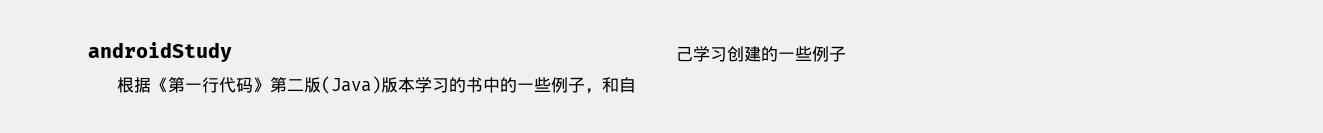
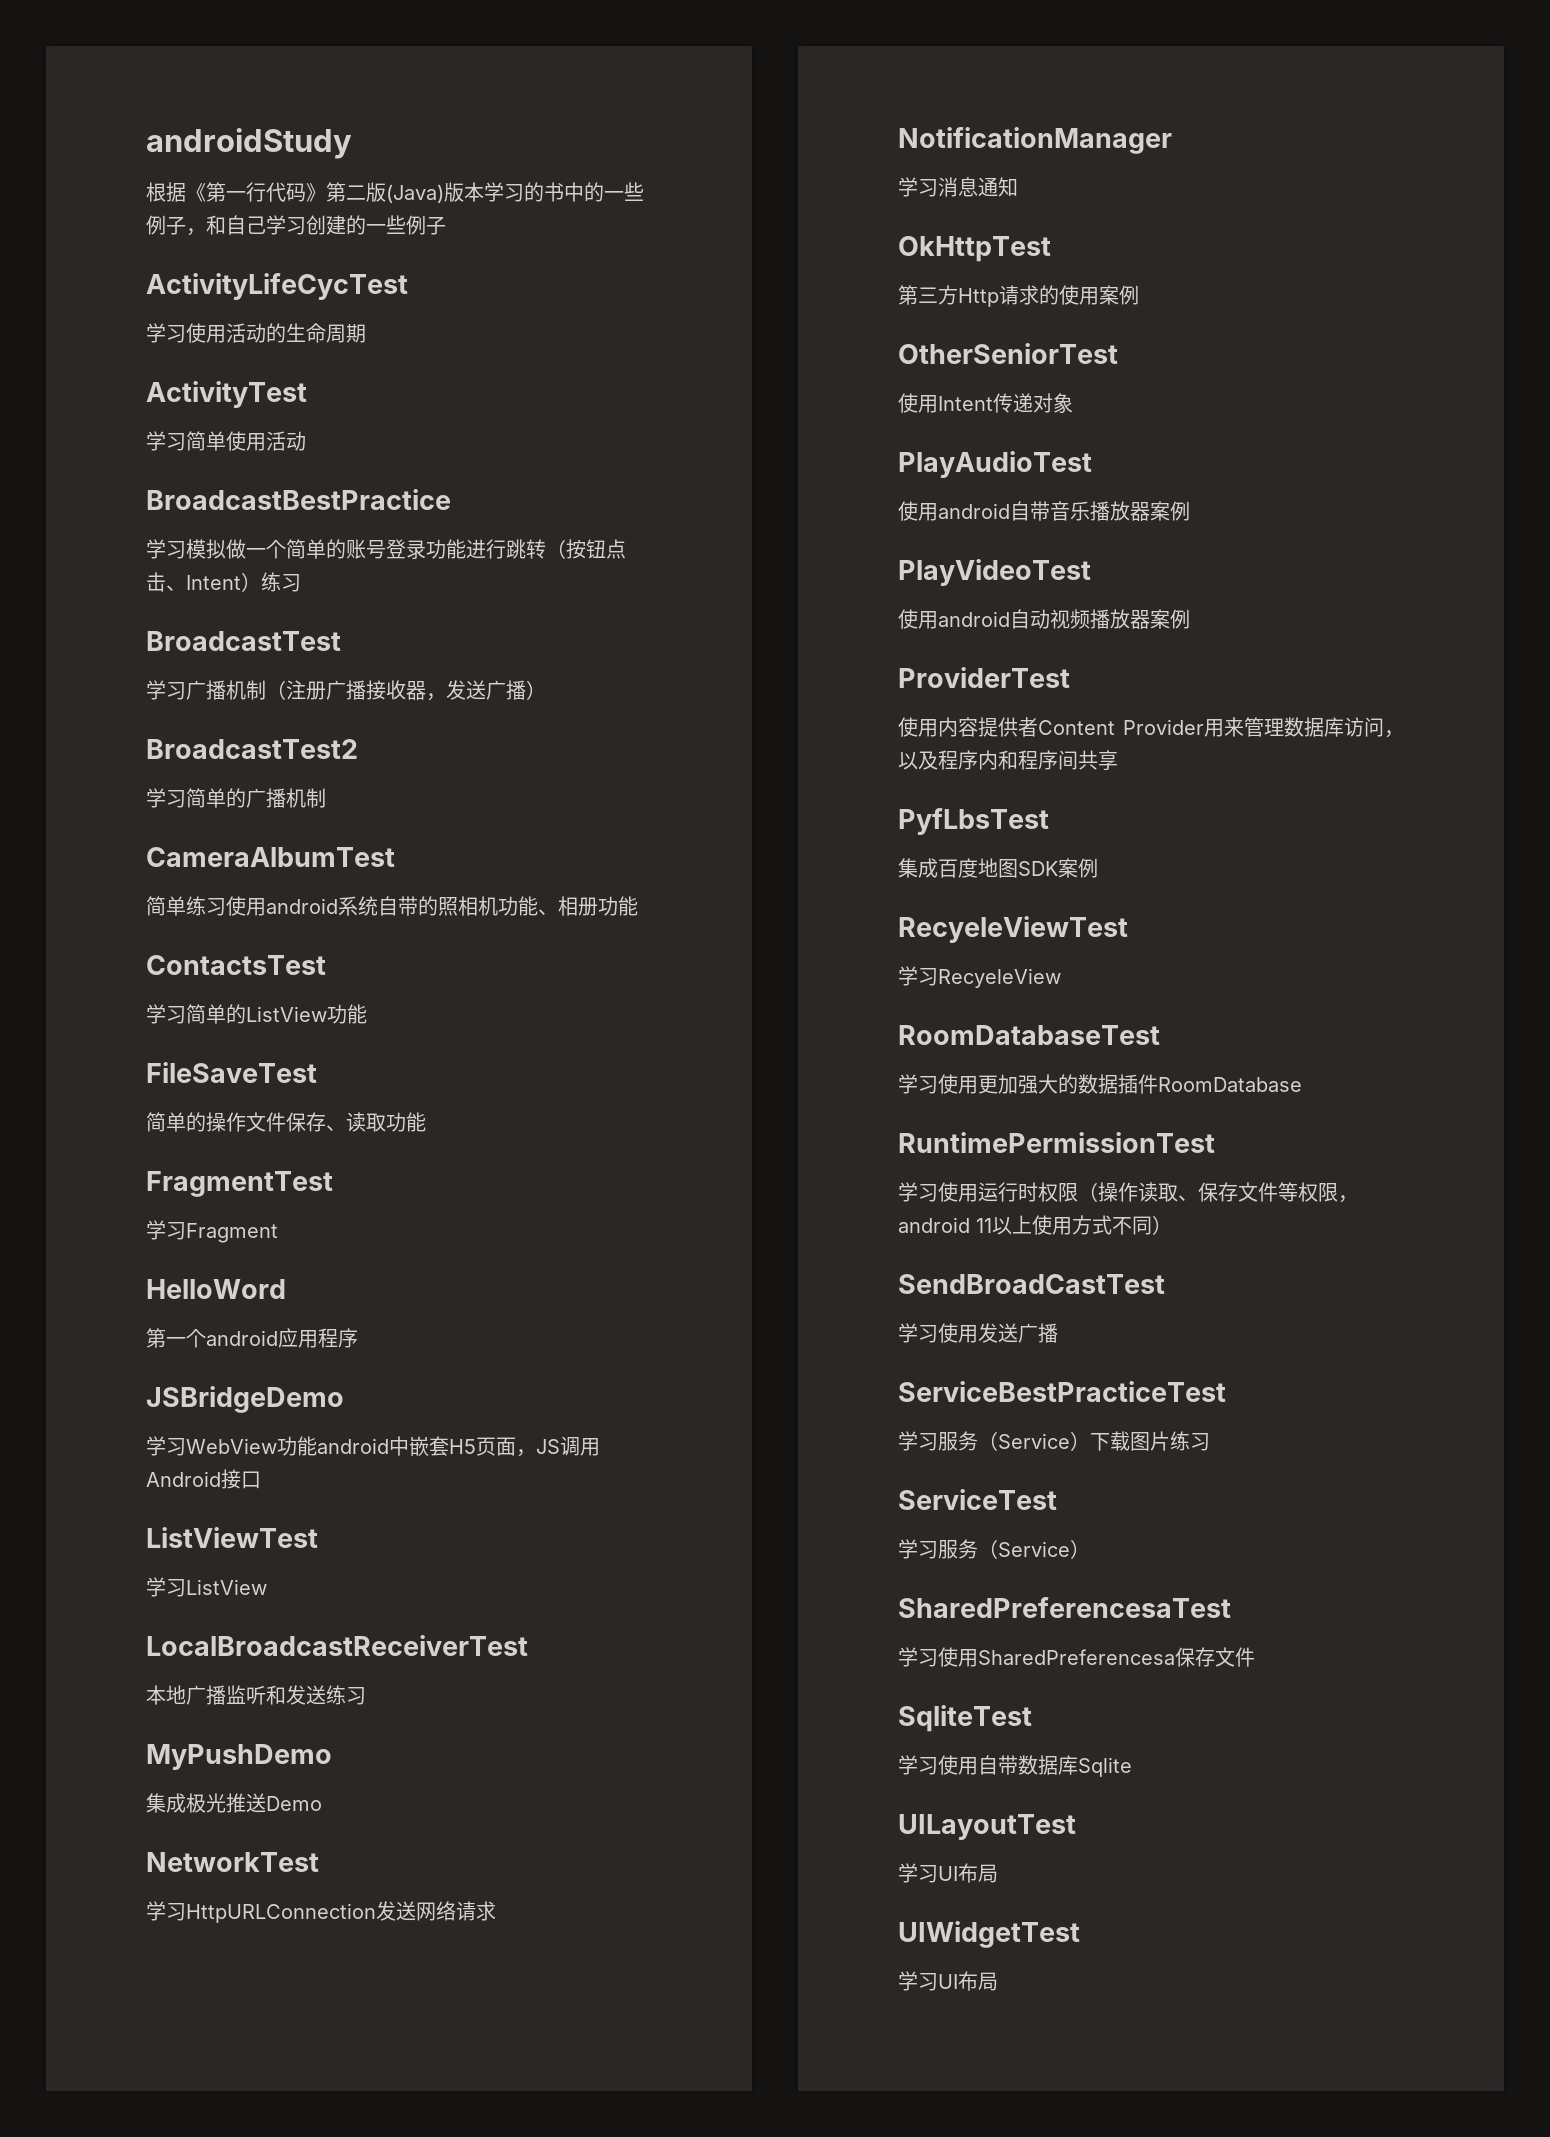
+ ActivityLifeCycTest
+ 学习使用活动的生命周期
+ ActivityTest
+ 学习简单使用活动
+ BroadcastBestPractice
+ 学习模拟做一个简单的账号登录功能进行跳转（按钮点击、Intent）练习
+ BroadcastTest
+ 学习广播机制（注册广播接收器，发送广播）
+ BroadcastTest2
+ 学习简单的广播机制
+ CameraAlbumTest
+ 简单练习使用android系统自带的照相机功能、相册功能
+ ContactsTest
+ 学习简单的ListView功能
+ FileSaveTest
+ 简单的操作文件保存、读取功能
+ FragmentTest
+ 学习Fragment
+ HelloWord
+ 第一个android应用程序
+ JSBridgeDemo
+ 学习WebView功能android中嵌套H5页面，JS调用Android接口
+ ListViewTest
+ 学习ListView
+ LocalBroadcastReceiverTest
+ 本地广播监听和发送练习
+ MyPushDemo
+ 集成极光推送Demo
+ NetworkTest
+ 学习HttpURLConnection发送网络请求
+ NotificationManager
+ 学习消息通知
+ OkHttpTest
+ 第三方Http请求的使用案例
+ OtherSeniorTest
+ 使用Intent传递对象
+ PlayAudioTest
+ 使用android自带音乐播放器案例
+ PlayVideoTest
+ 使用android自动视频播放器案例
+ ProviderTest
+ 使用内容提供者Content Provider用来管理数据库访问，以及程序内和程序间共享
+ PyfLbsTest
+ 集成百度地图SDK案例
+ RecyeleViewTest
+ 学习RecyeleView
+ RoomDatabaseTest
+ 学习使用更加强大的数据插件RoomDatabase
+ RuntimePermissionTest
+ 学习使用运行时权限（操作读取、保存文件等权限，android 11以上使用方式不同）
+ SendBroadCastTest
+ 学习使用发送广播
+ ServiceBestPracticeTest
+ 学习服务（Service）下载图片练习
+ ServiceTest
+ 学习服务（Service）
+ SharedPreferencesaTest
+ 学习使用SharedPreferencesa保存文件
+ SqliteTest
+ 学习使用自带数据库Sqlite
+ UILayoutTest
+ 学习UI布局
+ UIWidgetTest
+ 学习UI布局

